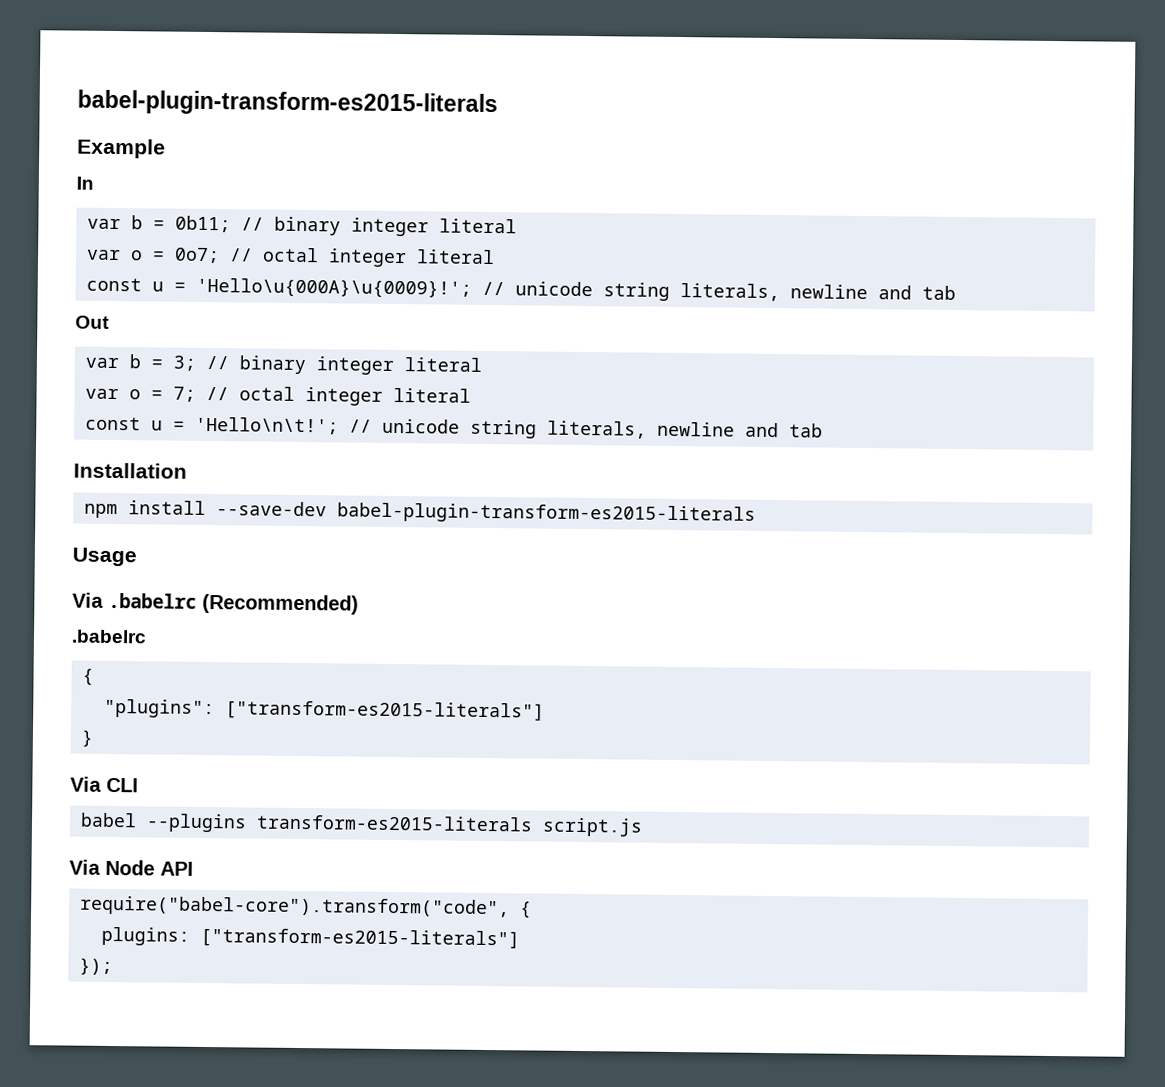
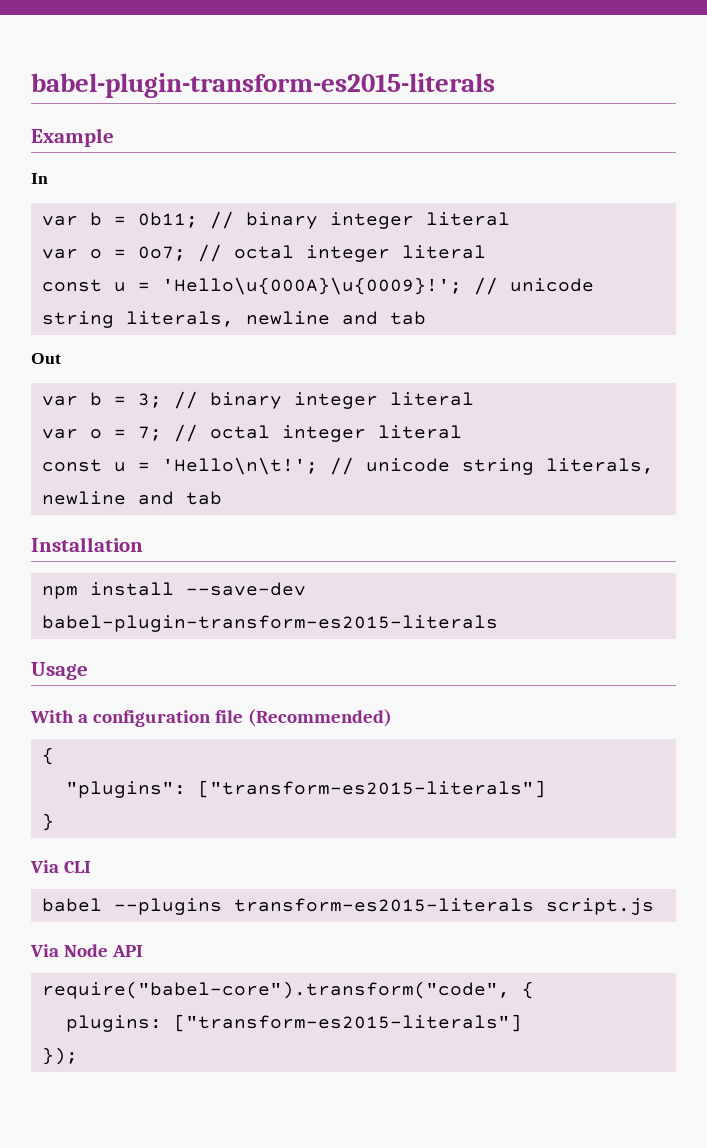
- Via .babelrc (Recommended)
- .babelrc
+ With a configuration file (Recommended)

